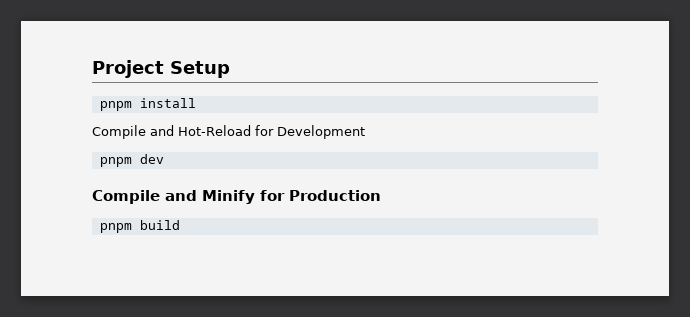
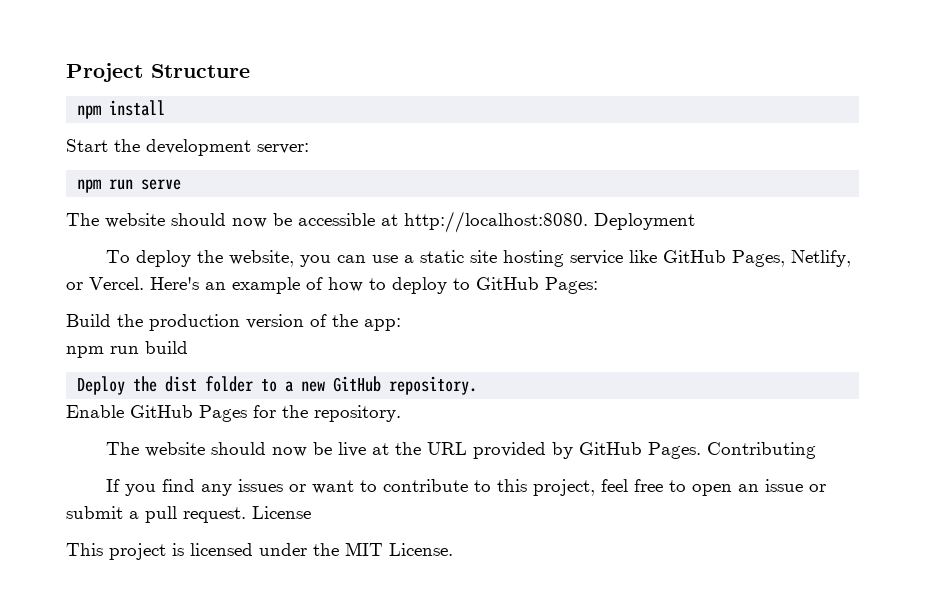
- Project Setup
- pnpm install
+ Project Structure
+ npm install
- Compile and Hot-Reload for Development
- pnpm dev
- Compile and Minify for Production
- pnpm build
+ Start the development server:
+ npm run serve
+ The website should now be accessible at http://localhost:8080. Deployment
+ To deploy the website, you can use a static site hosting service like GitHub Pages, Netlify, or Vercel. Here's an example of how to deploy to GitHub Pages:
+ Build the production version of the app:
+ npm run build
+ Deploy the dist folder to a new GitHub repository.
+ Enable GitHub Pages for the repository.
+ The website should now be live at the URL provided by GitHub Pages. Contributing
+ If you find any issues or want to contribute to this project, feel free to open an issue or submit a pull request. License
+ This project is licensed under the MIT License.

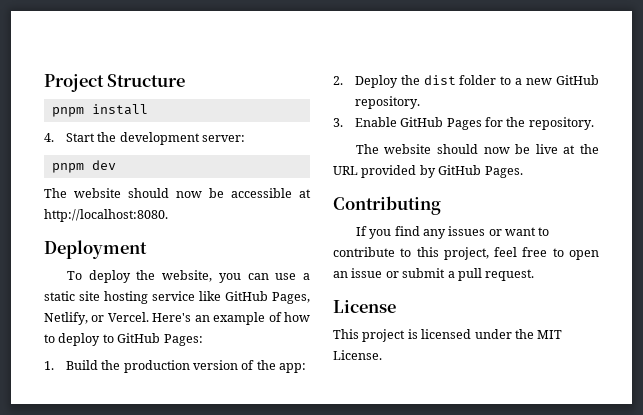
- npm install
+ pnpm install
- Start the development server:
+ 4. Start the development server:
- npm run serve
+ pnpm dev
- The website should now be accessible at http://localhost:8080. Deployment
+ The website should now be accessible at http://localhost:8080.
+ Deployment
- Build the production version of the app:
+ 1. Build the production version of the app:
- npm run build
- Deploy the dist folder to a new GitHub repository.
+ 2. Deploy the dist folder to a new GitHub repository.
- Enable GitHub Pages for the repository.
+ 3. Enable GitHub Pages for the repository.
- The website should now be live at the URL provided by GitHub Pages. Contributing
+ The website should now be live at the URL provided by GitHub Pages.
+ Contributing
- If you find any issues or want to contribute to this project, feel free to open an issue or submit a pull request. License
+ If you find any issues or want to contribute to this project, feel free to open an issue or submit a pull request.
+ License

